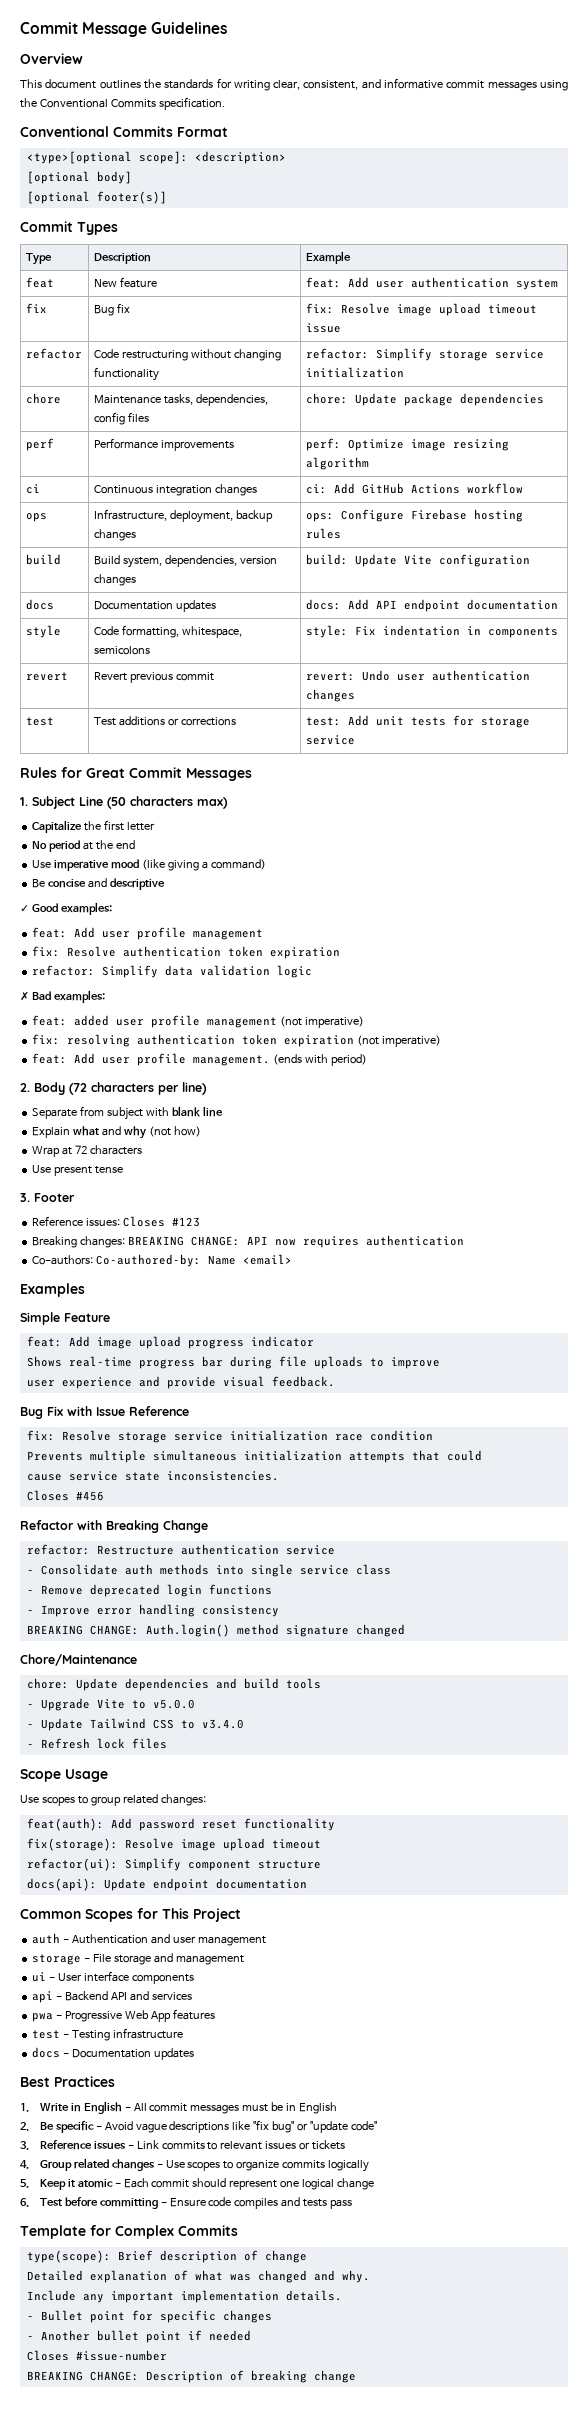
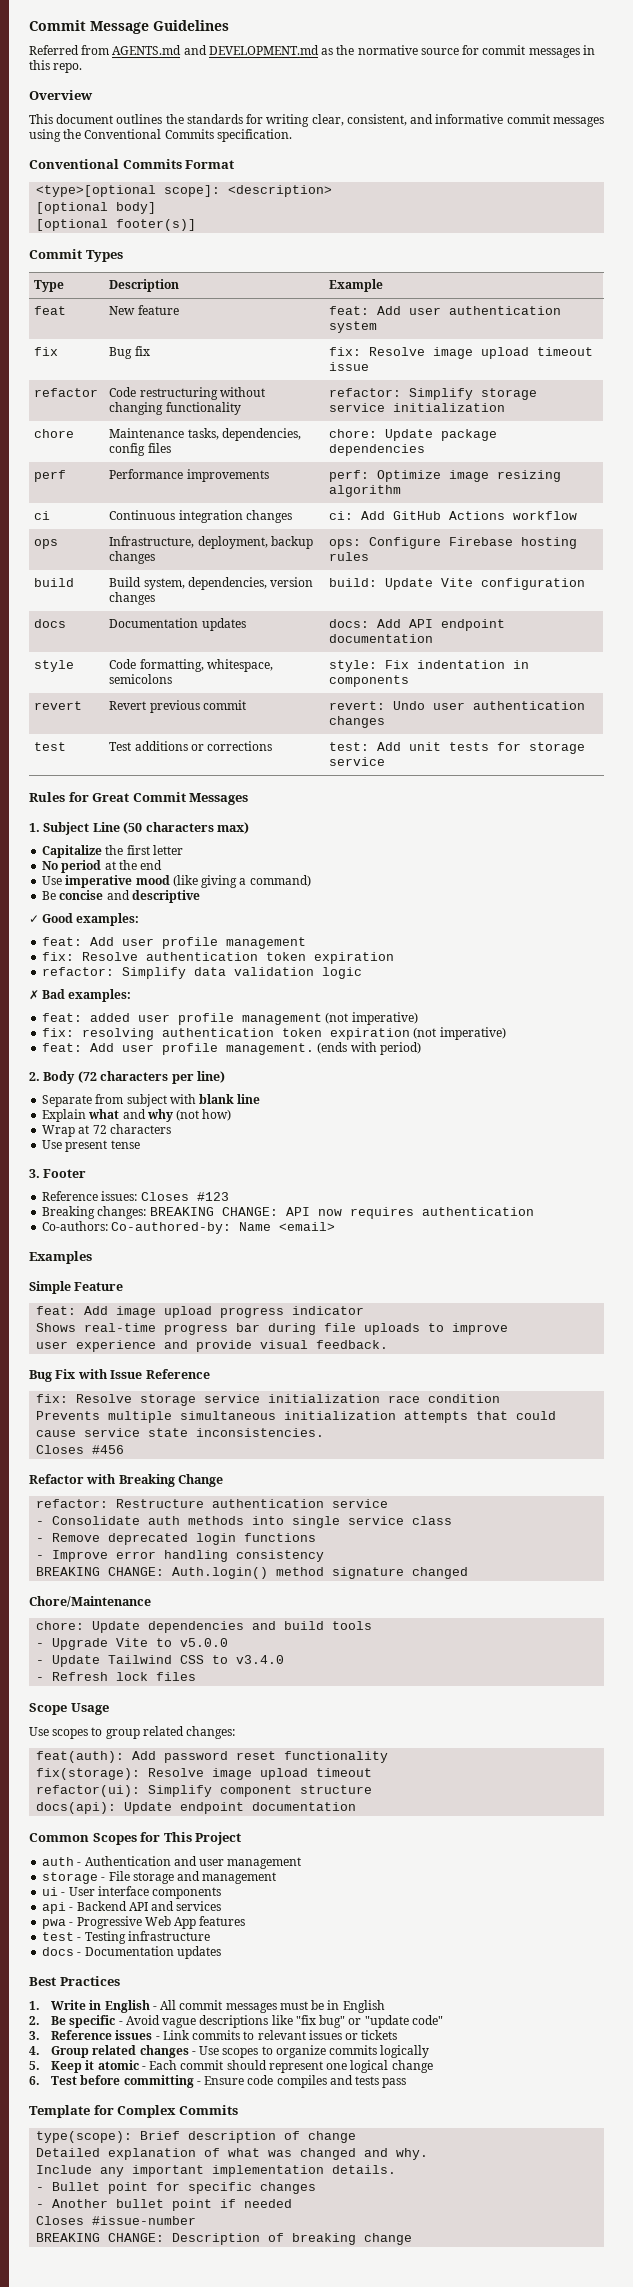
+ Referred from AGENTS.md and DEVELOPMENT.md as the normative source for commit messages in this repo.

